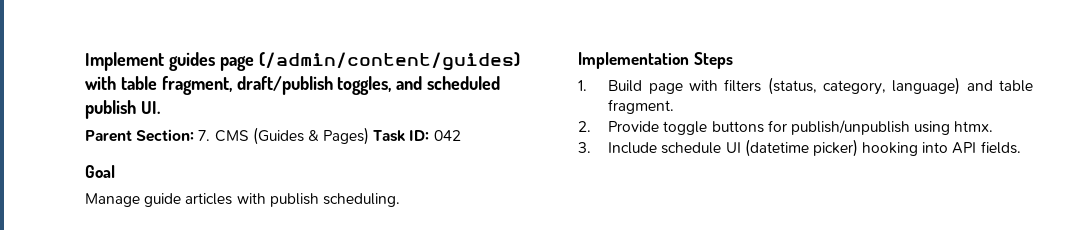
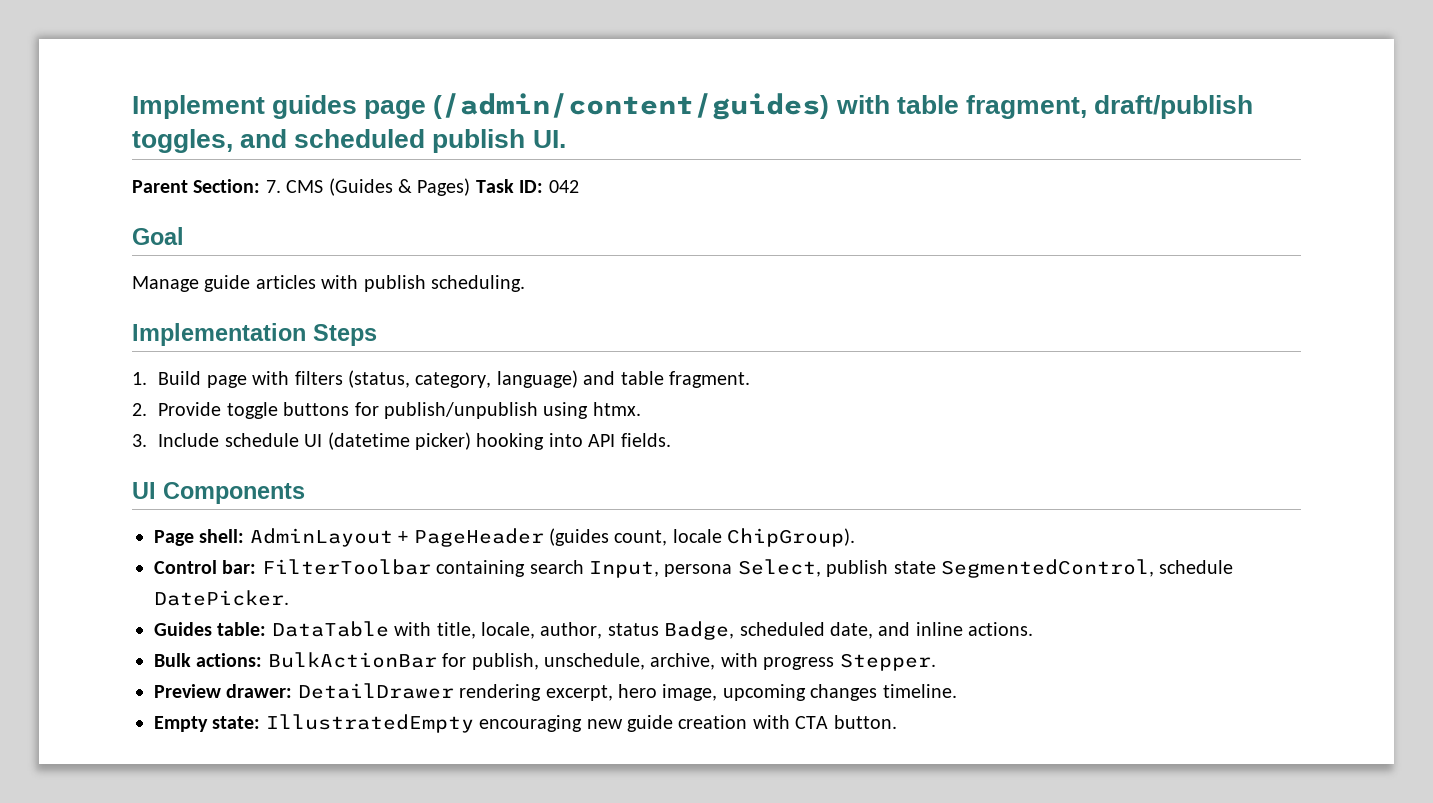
+ UI Components
+ Page shell: AdminLayout + PageHeader (guides count, locale ChipGroup).
+ Control bar: FilterToolbar containing search Input, persona Select, publish state SegmentedControl, schedule DatePicker.
+ Guides table: DataTable with title, locale, author, status Badge, scheduled date, and inline actions.
+ Bulk actions: BulkActionBar for publish, unschedule, archive, with progress Stepper.
+ Preview drawer: DetailDrawer rendering excerpt, hero image, upcoming changes timeline.
+ Empty state: IllustratedEmpty encouraging new guide creation with CTA button.

